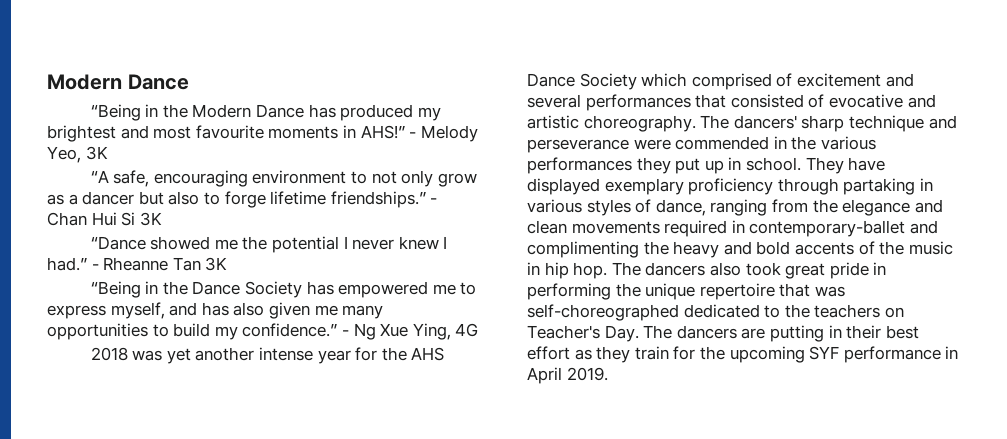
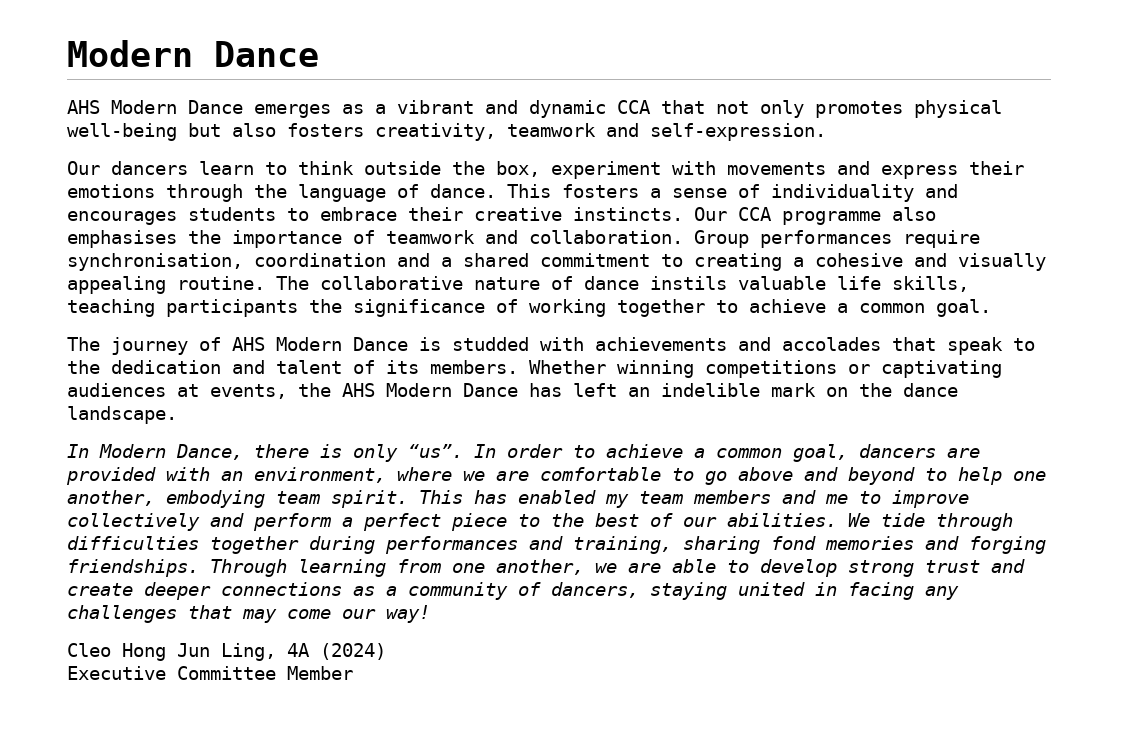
- “Being in the Modern Dance has produced my brightest and most favourite moments in AHS!” - Melody Yeo, 3K
- “A safe, encouraging environment to not only grow as a dancer but also to forge lifetime friendships.” - Chan Hui Si 3K
- “Dance showed me the potential I never knew I had.” - Rheanne Tan 3K
- “Being in the Dance Society has empowered me to express myself, and has also given me many opportunities to build my confidence.” - Ng Xue Ying, 4G
- 2018 was yet another intense year for the AHS Dance Society which comprised of excitement and several performances that consisted of evocative and artistic choreography. The dancers' sharp technique and perseverance were commended in the various performances they put up in school. They have displayed exemplary proficiency through partaking in various styles of dance, ranging from the elegance and clean movements required in contemporary-ballet and complimenting the heavy and bold accents of the music in hip hop. The dancers also took great pride in performing the unique repertoire that was self-choreographed dedicated to the teachers on Teacher's Day. The dancers are putting in their best effort as they train for the upcoming SYF performance in April 2019.
+ AHS Modern Dance emerges as a vibrant and dynamic CCA that not only promotes physical well-being but also fosters creativity, teamwork and self-expression.
+ Our dancers learn to think outside the box, experiment with movements and express their emotions through the language of dance. This fosters a sense of individuality and encourages students to embrace their creative instincts. Our CCA programme also emphasises the importance of teamwork and collaboration. Group performances require synchronisation, coordination and a shared commitment to creating a cohesive and visually appealing routine. The collaborative nature of dance instils valuable life skills, teaching participants the significance of working together to achieve a common goal.
+ The journey of AHS Modern Dance is studded with achievements and accolades that speak to the dedication and talent of its members. Whether winning competitions or captivating audiences at events, the AHS Modern Dance has left an indelible mark on the dance landscape.
+ In Modern Dance, there is only “us”. In order to achieve a common goal, dancers are provided with an environment, where we are comfortable to go above and beyond to help one another, embodying team spirit. This has enabled my team members and me to improve collectively and perform a perfect piece to the best of our abilities. We tide through difficulties together during performances and training, sharing fond memories and forging friendships. Through learning from one another, we are able to develop strong trust and create deeper connections as a community of dancers, staying united in facing any challenges that may come our way!
+ Cleo Hong Jun Ling, 4A (2024)
+ Executive Committee Member

